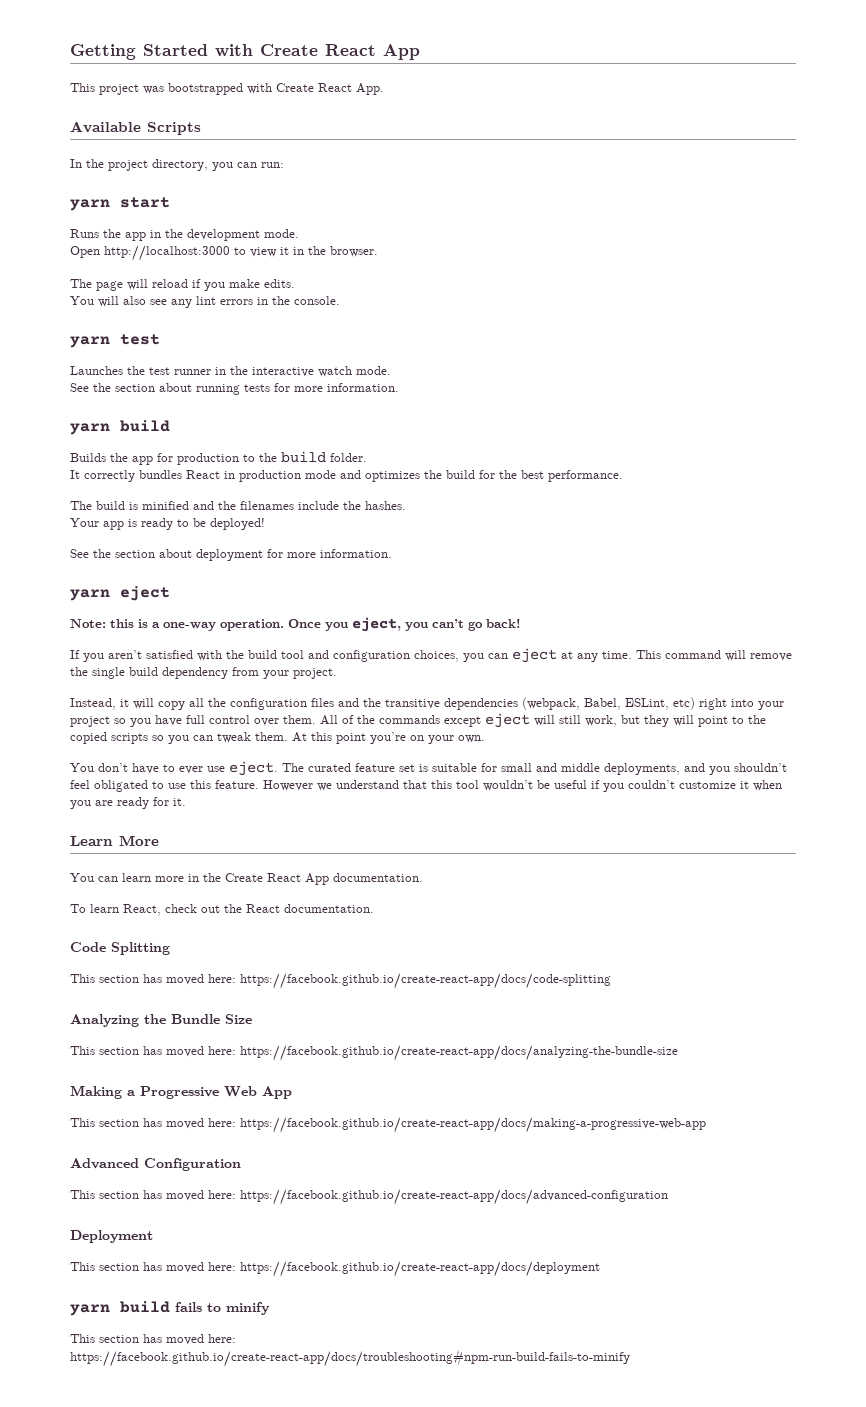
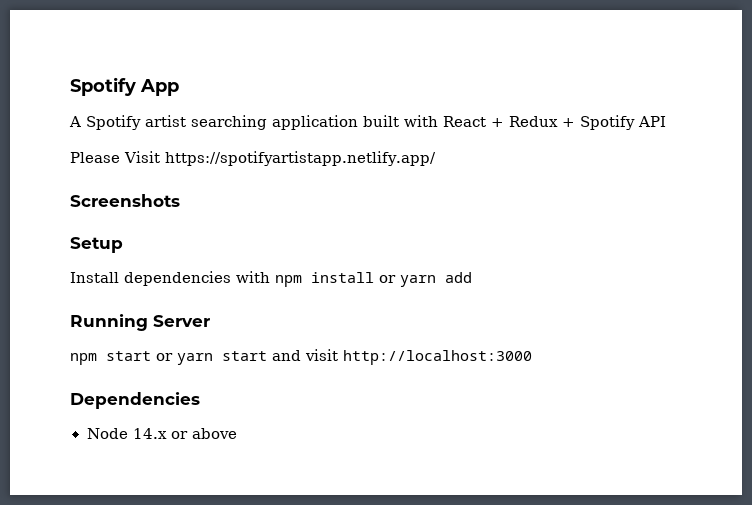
- Getting Started with Create React App
- This project was bootstrapped with Create React App.
- Available Scripts
- In the project directory, you can run:
- yarn start
- Runs the app in the development mode.
- Open http://localhost:3000 to view it in the browser.
- The page will reload if you make edits.
- You will also see any lint errors in the console.
- yarn test
- Launches the test runner in the interactive watch mode.
- See the section about running tests for more information.
- yarn build
- Builds the app for production to the build folder.
- It correctly bundles React in production mode and optimizes the build for the best performance.
- The build is minified and the filenames include the hashes.
- Your app is ready to be deployed!
- See the section about deployment for more information.
- yarn eject
- Note: this is a one-way operation. Once you eject, you can’t go back!
- If you aren’t satisfied with the build tool and configuration choices, you can eject at any time. This command will remove the single build dependency from your project.
- Instead, it will copy all the configuration files and the transitive dependencies (webpack, Babel, ESLint, etc) right into your project so you have full control over them. All of the commands except eject will still work, but they will point to the copied scripts so you can tweak them. At this point you’re on your own.
- You don’t have to ever use eject. The curated feature set is suitable for small and middle deployments, and you shouldn’t feel obligated to use this feature. However we understand that this tool wouldn’t be useful if you couldn’t customize it when you are ready for it.
- Learn More
- You can learn more in the Create React App documentation.
- To learn React, check out the React documentation.
- Code Splitting
- This section has moved here: https://facebook.github.io/create-react-app/docs/code-splitting
- Analyzing the Bundle Size
- This section has moved here: https://facebook.github.io/create-react-app/docs/analyzing-the-bundle-size
- Making a Progressive Web App
- This section has moved here: https://facebook.github.io/create-react-app/docs/making-a-progressive-web-app
- Advanced Configuration
- This section has moved here: https://facebook.github.io/create-react-app/docs/advanced-configuration
- Deployment
- This section has moved here: https://facebook.github.io/create-react-app/docs/deployment
- yarn build fails to minify
- This section has moved here: https://facebook.github.io/create-react-app/docs/troubleshooting#npm-run-build-fails-to-minify
+ Spotify App
+ A Spotify artist searching application built with React + Redux + Spotify API
+ Please Visit https://spotifyartistapp.netlify.app/
+ Screenshots
+ Setup
+ Install dependencies with npm install or yarn add
+ Running Server
+ npm start or yarn start and visit http://localhost:3000
+ Dependencies
+ Node 14.x or above

